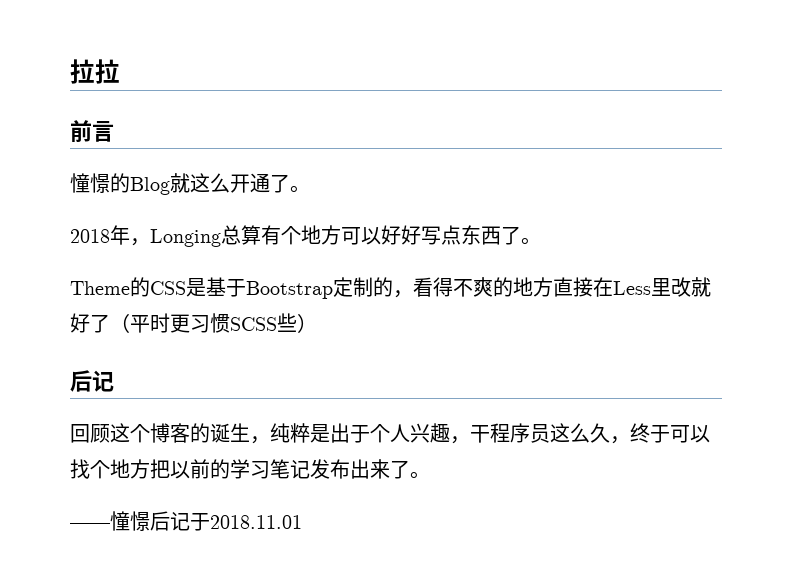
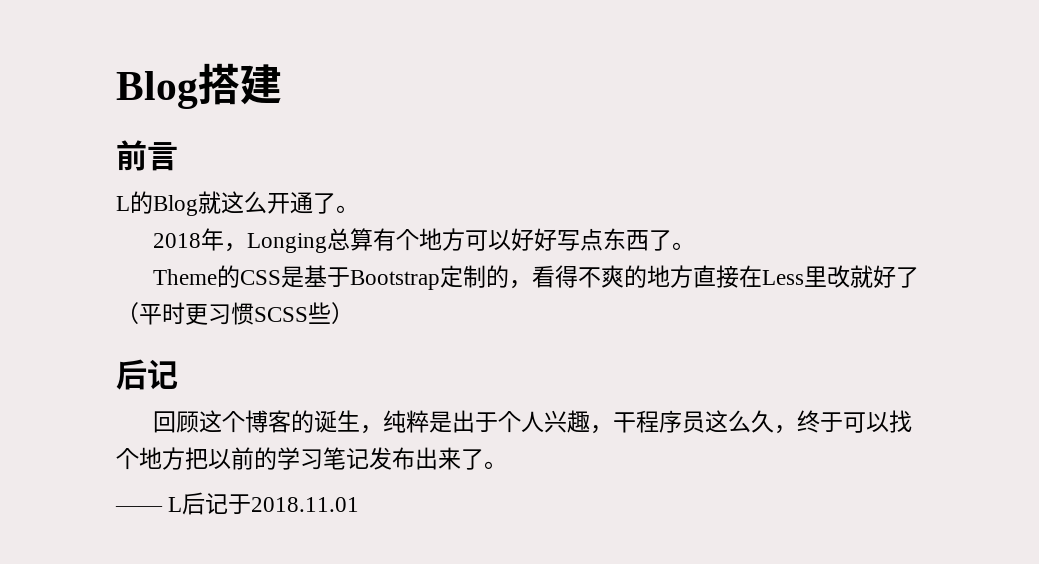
- 拉拉
+ Blog搭建
- 憧憬的Blog就这么开通了。
+ L的Blog就这么开通了。
- ——憧憬后记于2018.11.01
+ —— L后记于2018.11.01

